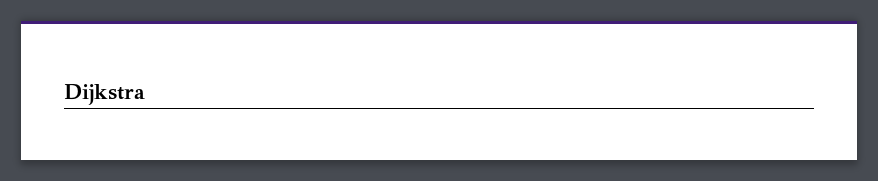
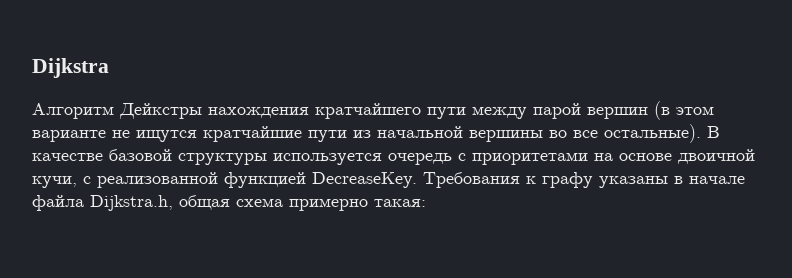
+ Алгоритм Дейкстры нахождения кратчайшего пути между парой вершин (в этом варианте не ищутся кратчайшие пути из начальной вершины во все остальные). В качестве базовой структуры используется очередь с приоритетами на основе двоичной кучи, с реализованной функцией DecreaseKey. Требования к графу указаны в начале файла Dijkstra.h, общая схема примерно такая:

